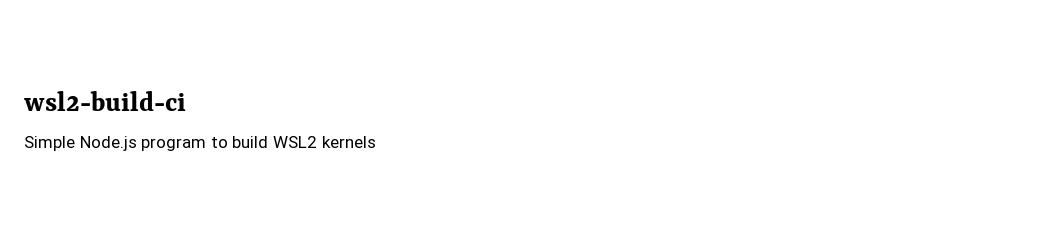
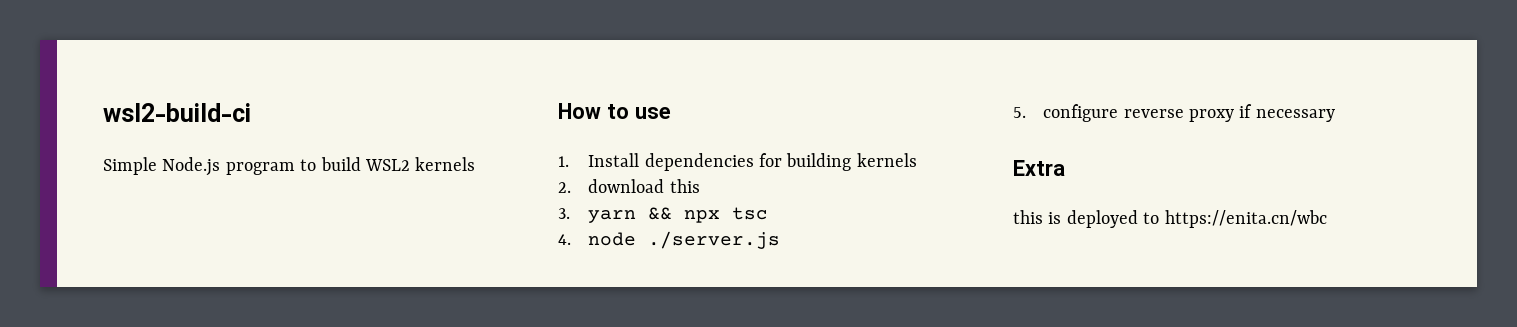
+ How to use
+ 1. Install dependencies for building kernels
+ 2. download this
+ 3. yarn && npx tsc
+ 4. node ./server.js
+ 5. configure reverse proxy if necessary
+ Extra
+ this is deployed to https://enita.cn/wbc

